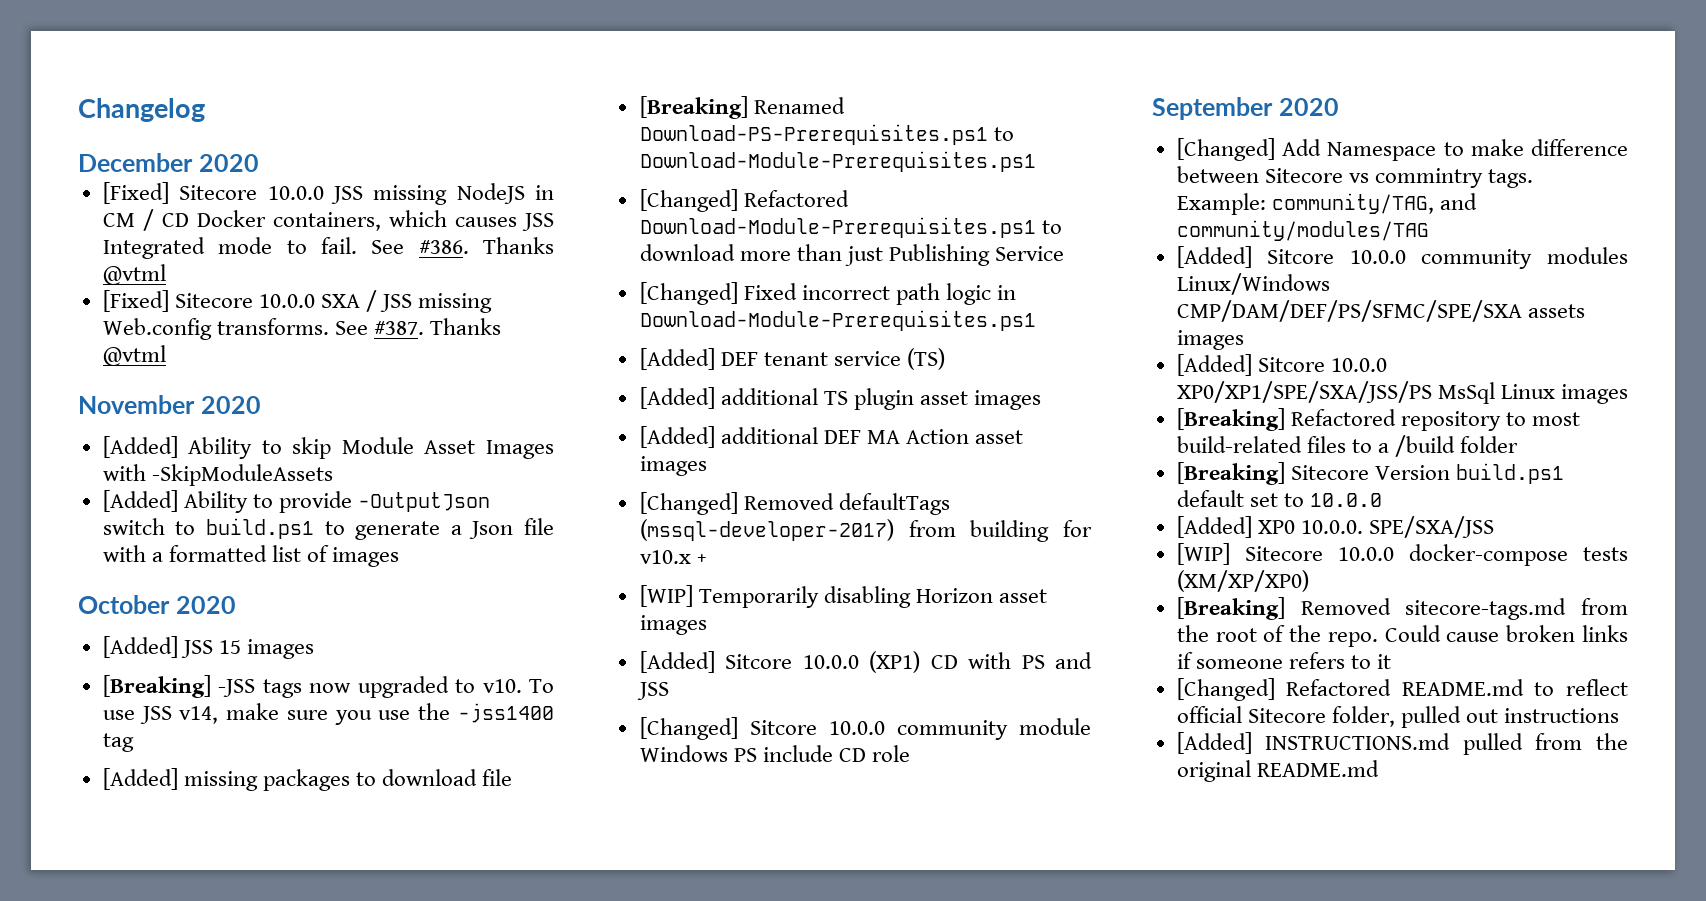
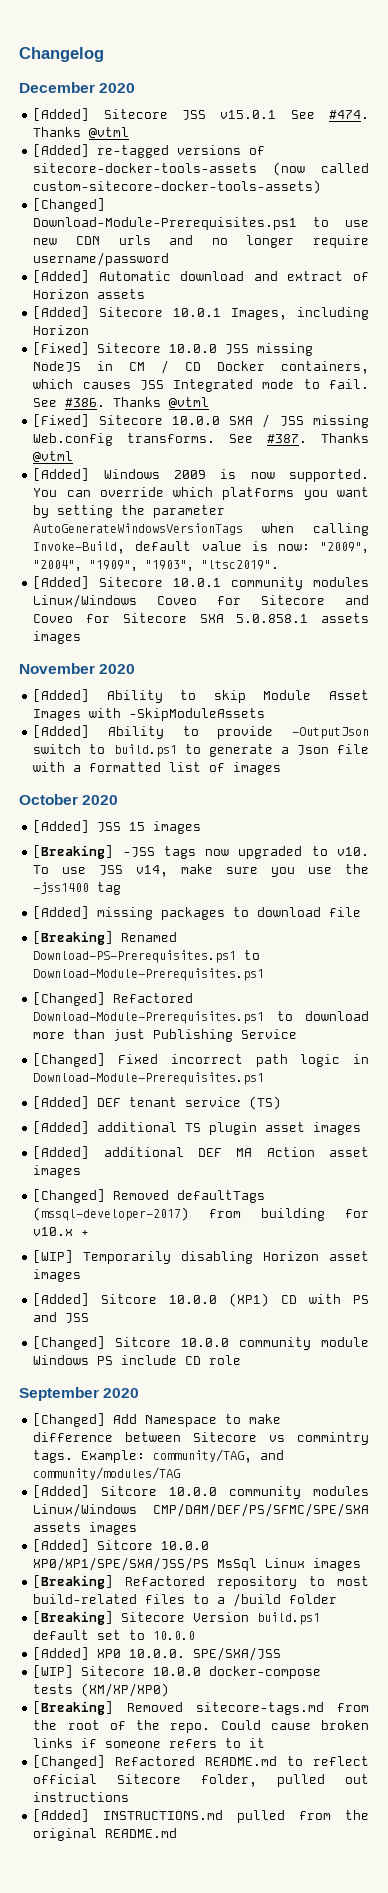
+ [Added] Sitecore JSS v15.0.1 See #474. Thanks @vtml
+ [Added] re-tagged versions of sitecore-docker-tools-assets (now called custom-sitecore-docker-tools-assets)
+ [Changed] Download-Module-Prerequisites.ps1 to use new CDN urls and no longer require username/password
+ [Added] Automatic download and extract of Horizon assets
+ [Added] Sitecore 10.0.1 Images, including Horizon
+ [Added] Windows 2009 is now supported. You can override which platforms you want by setting the parameter AutoGenerateWindowsVersionTags when calling Invoke-Build, default value is now: "2009", "2004", "1909", "1903", "ltsc2019".
+ [Added] Sitecore 10.0.1 community modules Linux/Windows Coveo for Sitecore and Coveo for Sitecore SXA 5.0.858.1 assets images

